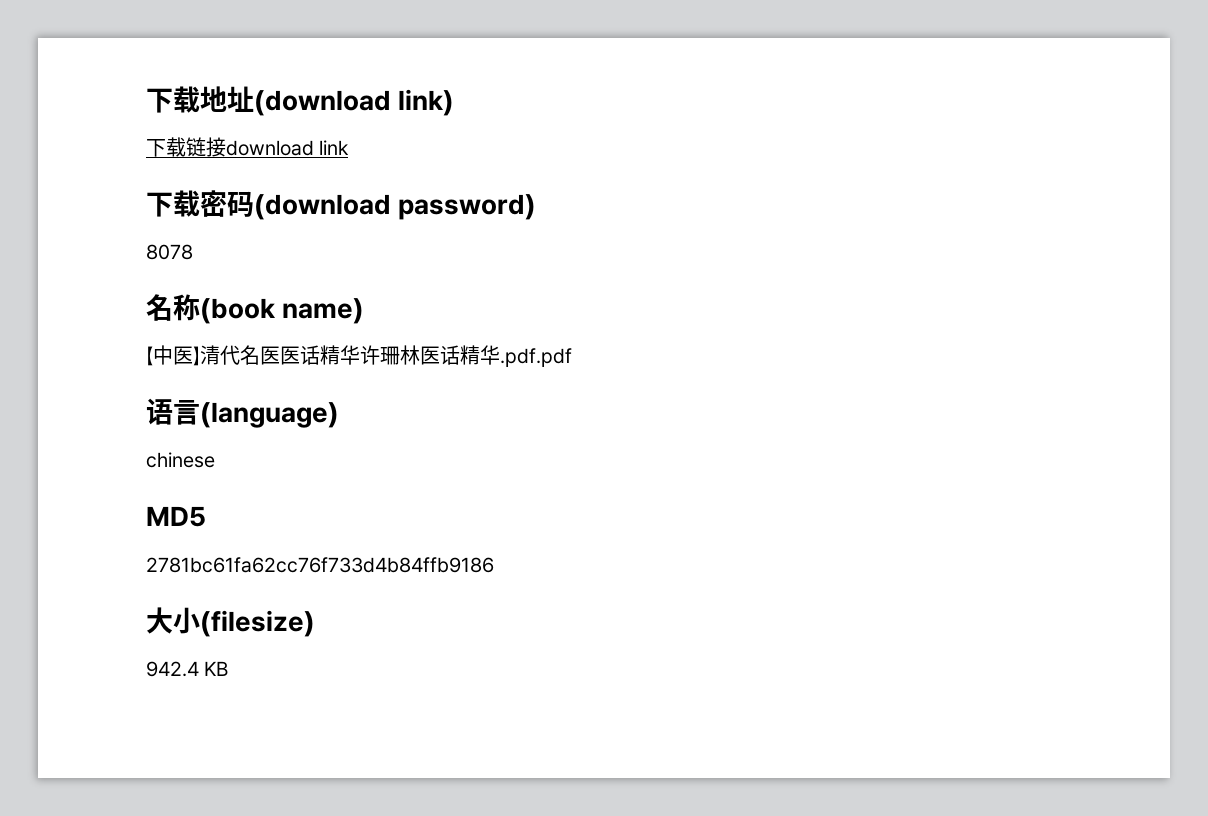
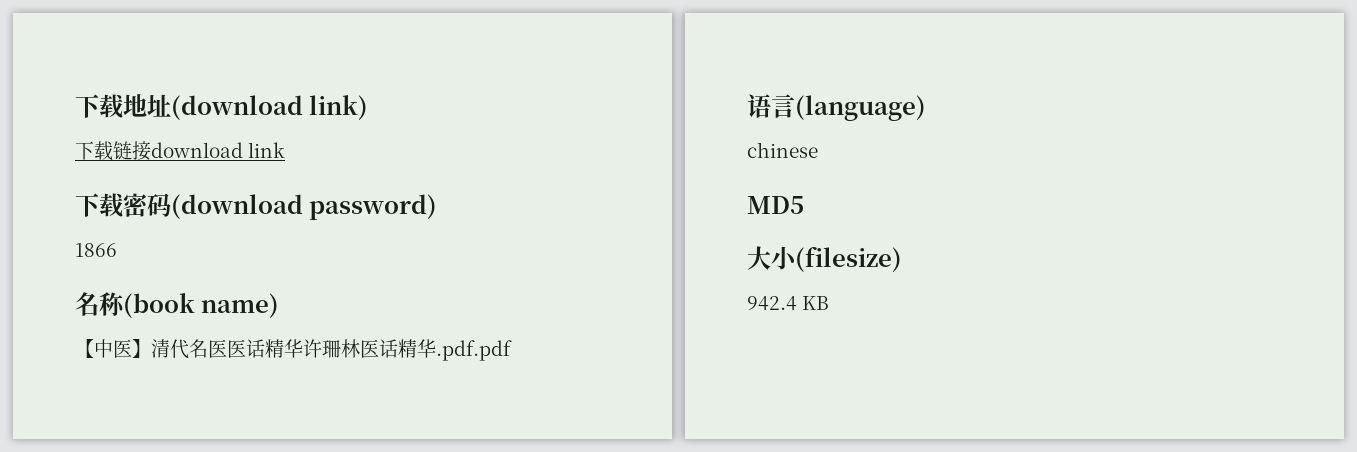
- 8078
+ 1866
- 2781bc61fa62cc76f733d4b84ffb9186

